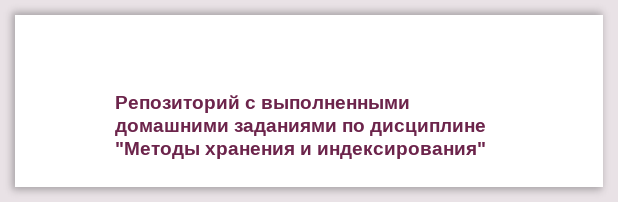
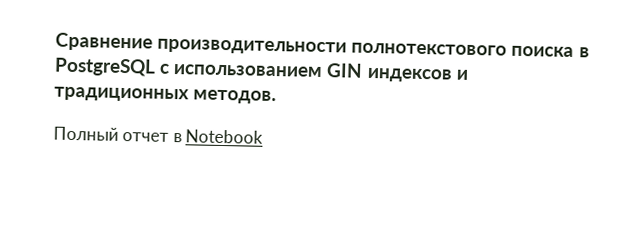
- Репозиторий с выполненными домашними заданиями по дисциплине "Методы хранения и индексирования"
+ Сравнение производительности полнотекстового поиска в PostgreSQL с использованием GIN индексов и традиционных методов.
+ Полный отчет в Notebook

